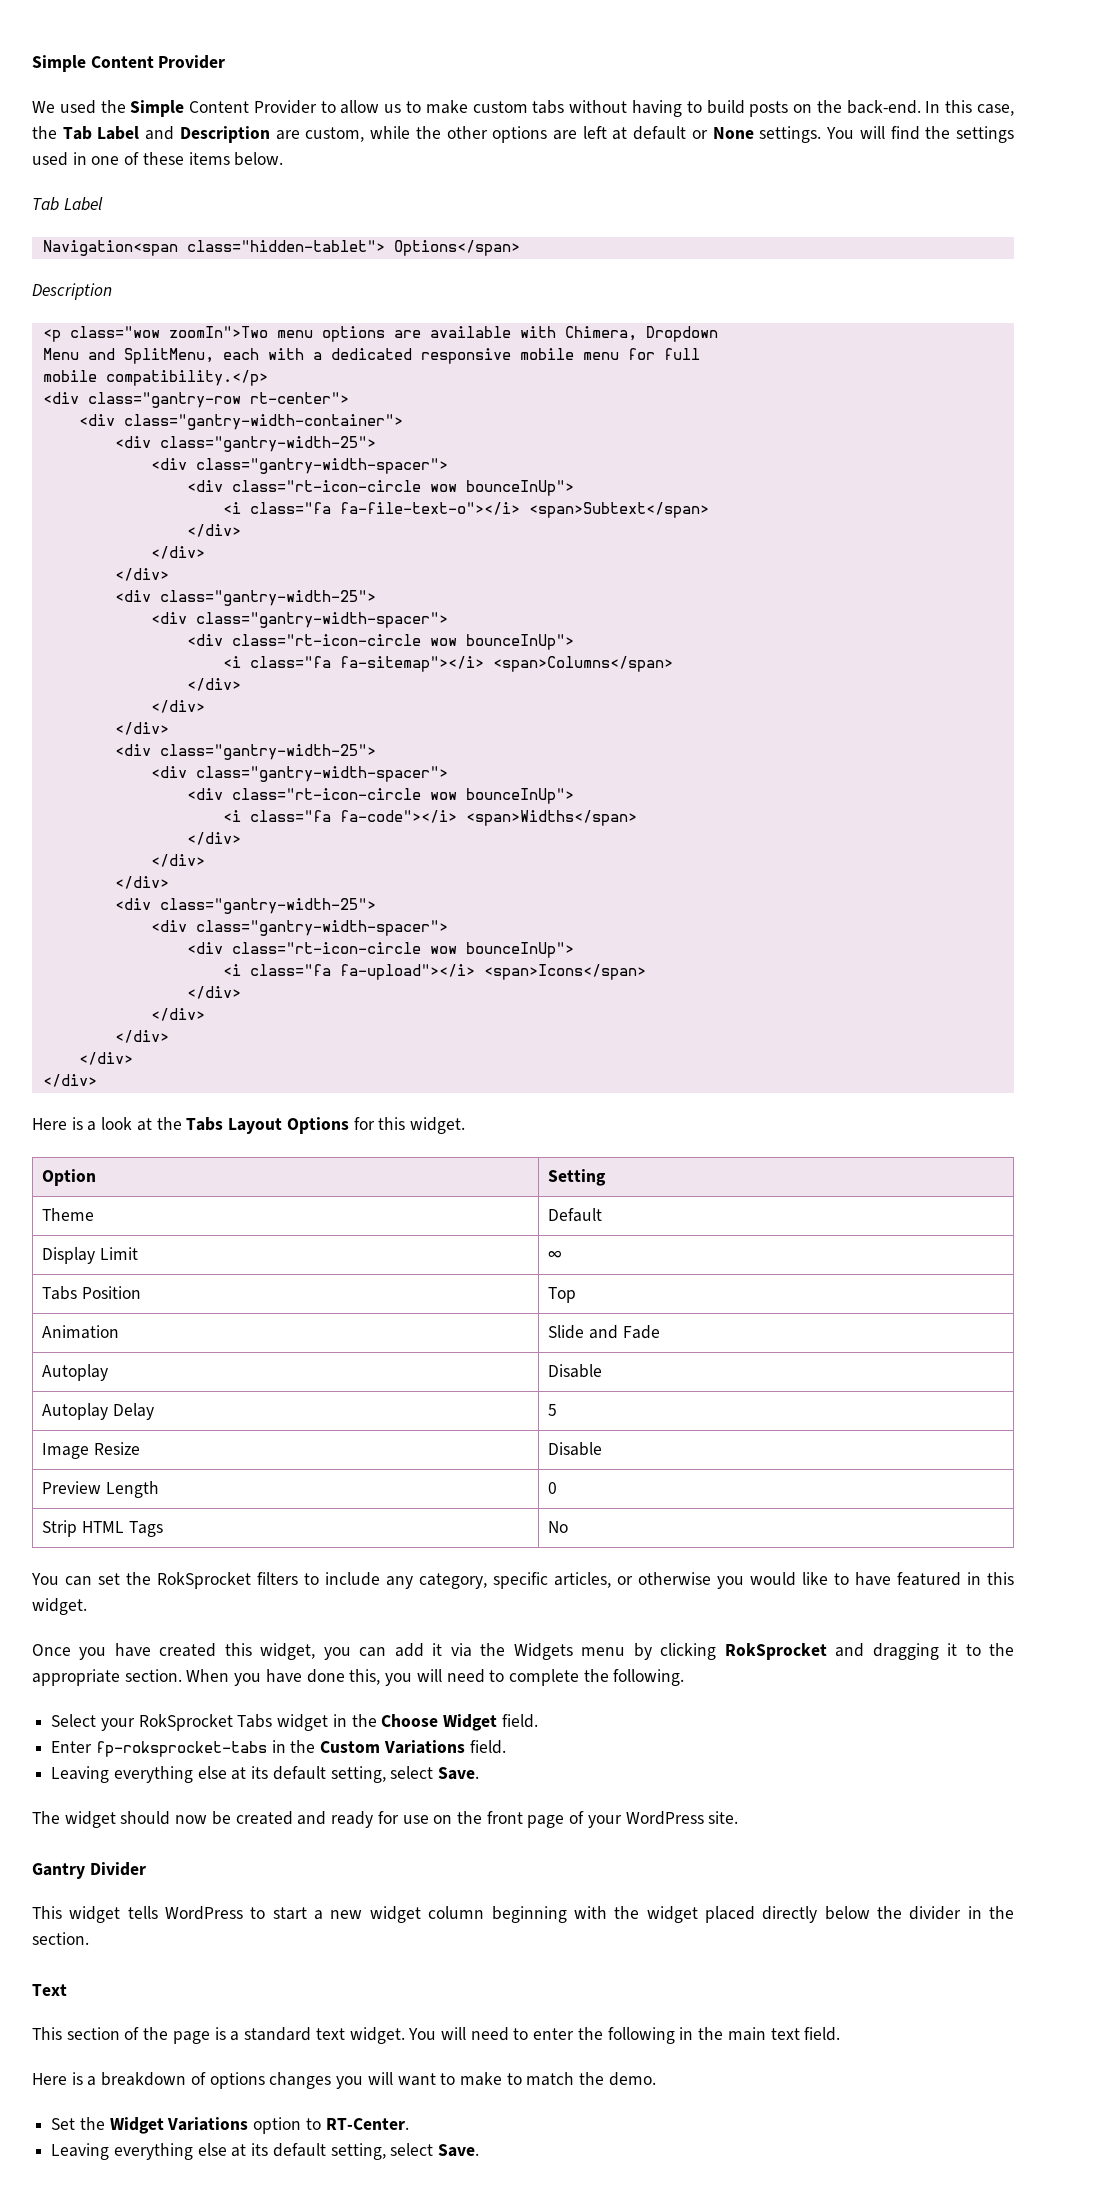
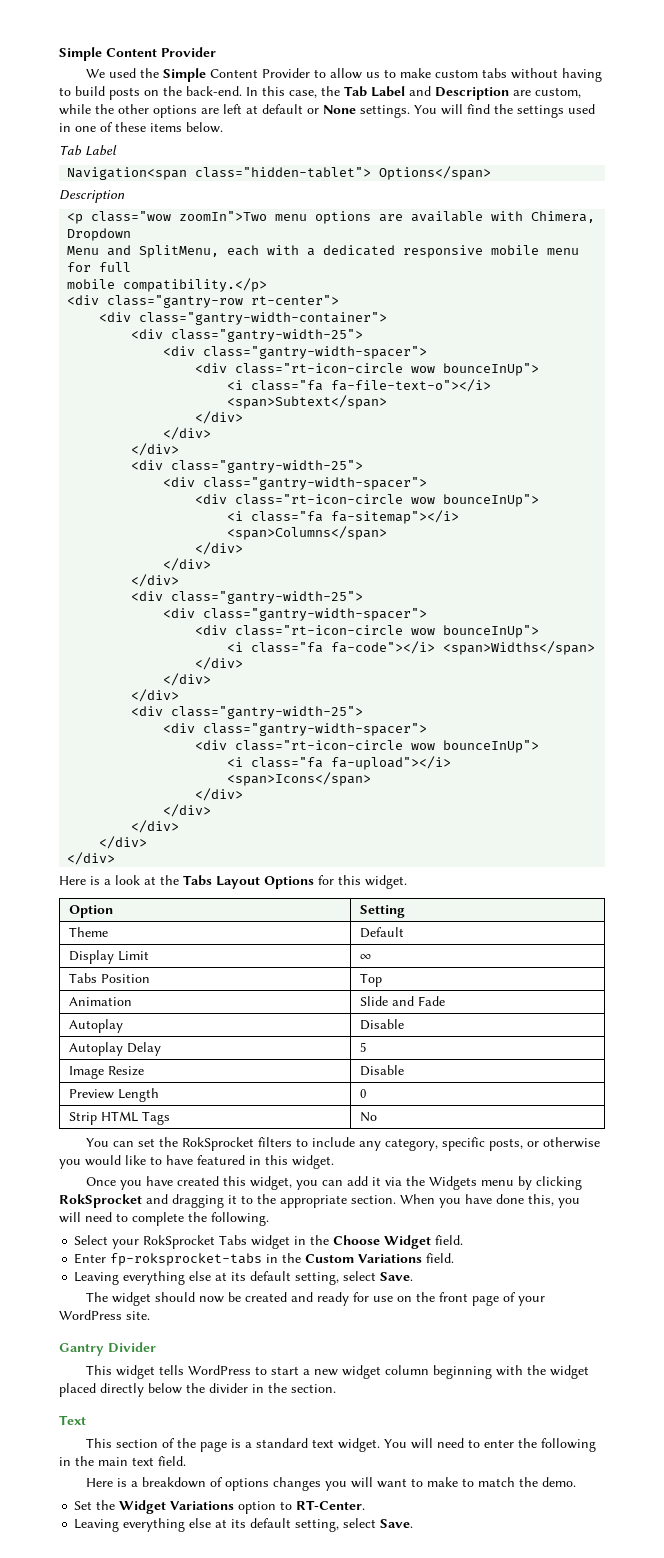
- You can set the RokSprocket filters to include any category, specific articles, or otherwise you would like to have featured in this widget.
+ You can set the RokSprocket filters to include any category, specific posts, or otherwise you would like to have featured in this widget.

